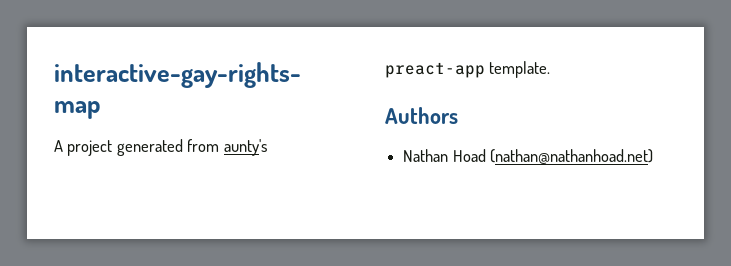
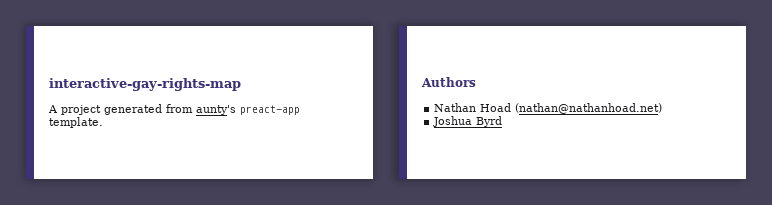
+ Joshua Byrd

